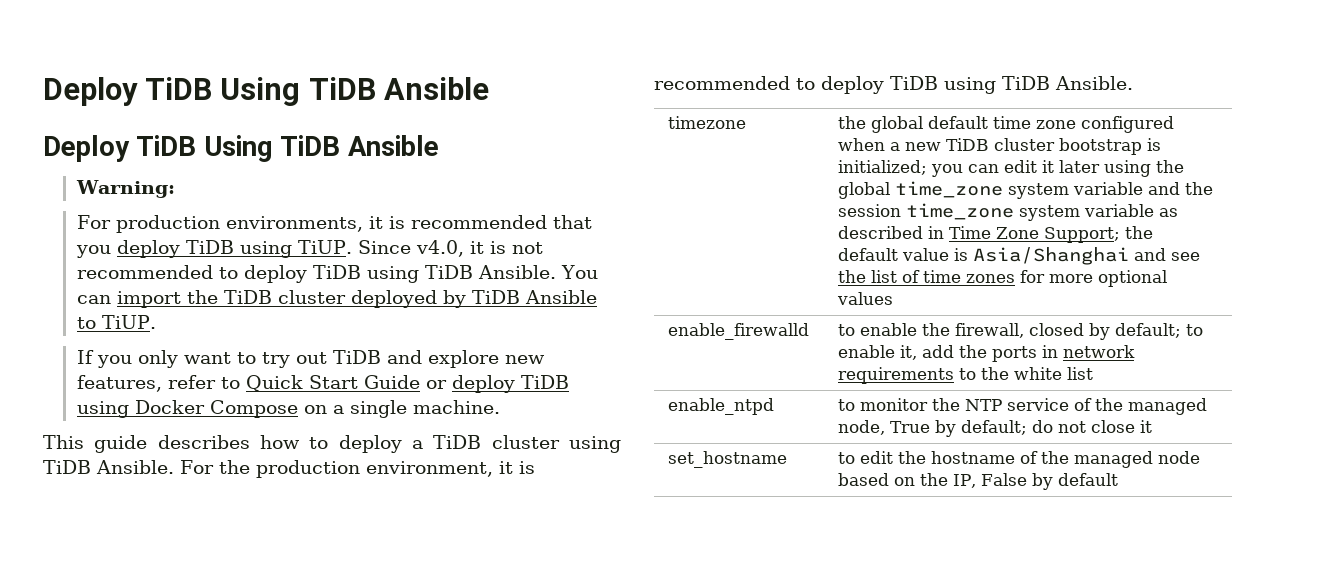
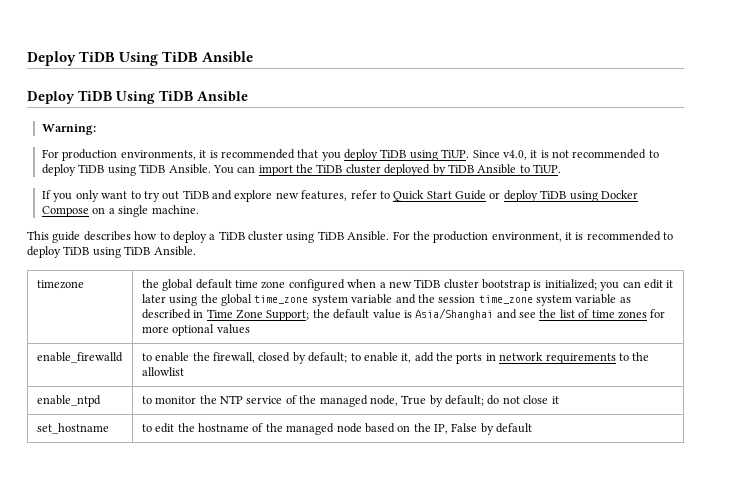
- enable_firewalld | to enable the firewall, closed by default; to enable it, add the ports in network requirements to the white list
+ enable_firewalld | to enable the firewall, closed by default; to enable it, add the ports in network requirements to the allowlist

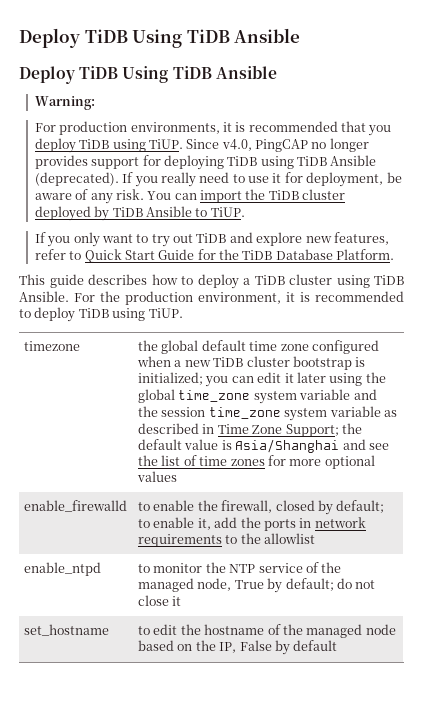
- Since v4.0, it is not recommended to deploy TiDB using TiDB Ansible.
+ Since v4.0, PingCAP no longer provides support for deploying TiDB using TiDB Ansible (deprecated). If you really need to use it for deployment, be aware of any risk.
- If you only want to try out TiDB and explore new features, refer to Quick Start Guide or deploy TiDB using Docker Compose on a single machine.
+ If you only want to try out TiDB and explore new features, refer to Quick Start Guide for the TiDB Database Platform.
- For the production environment, it is recommended to deploy TiDB using TiDB Ansible.
+ For the production environment, it is recommended to deploy TiDB using TiUP.

